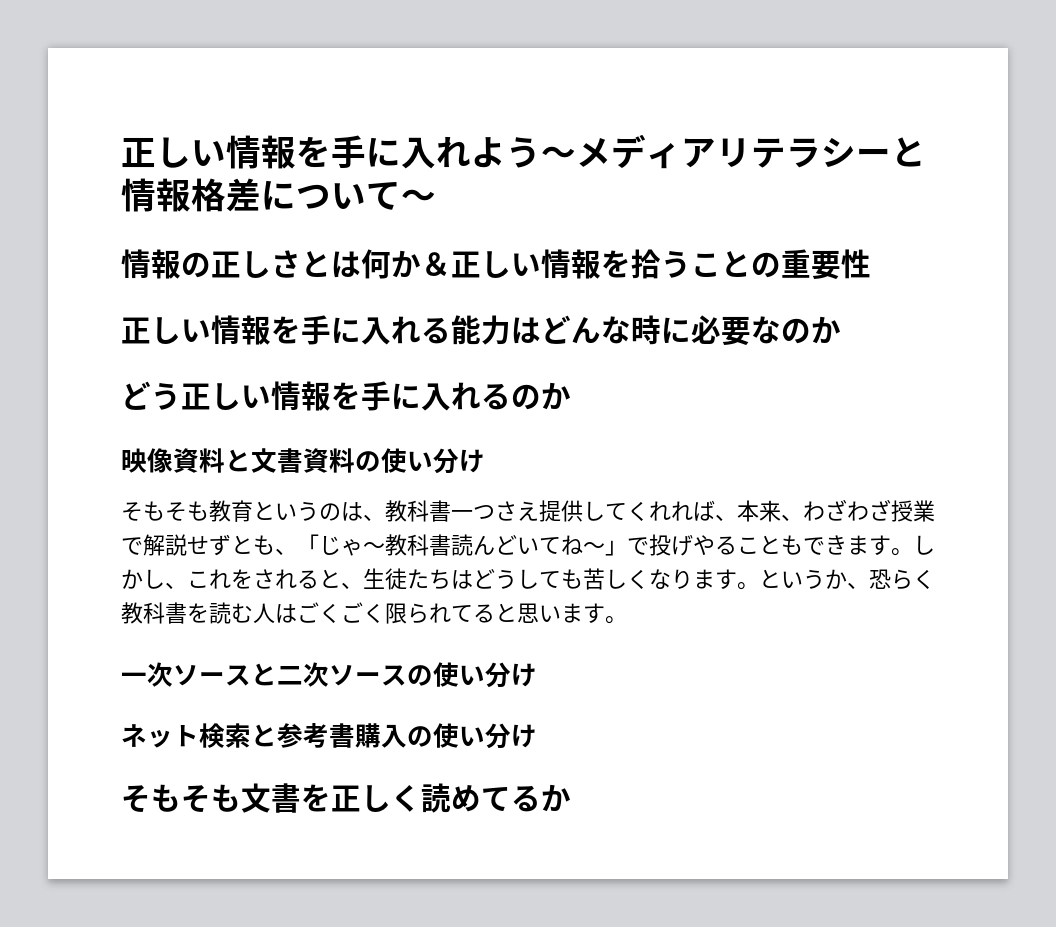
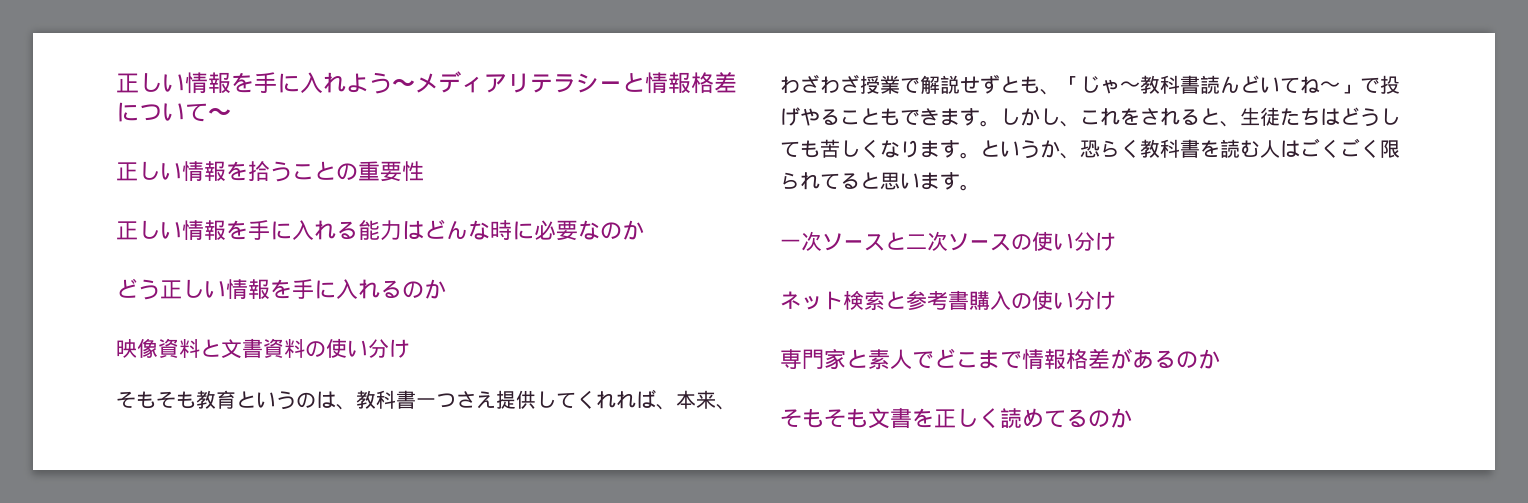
- 情報の正しさとは何か＆正しい情報を拾うことの重要性
+ 正しい情報を拾うことの重要性
+ 専門家と素人でどこまで情報格差があるのか
- そもそも文書を正しく読めてるか
+ そもそも文書を正しく読めてるのか

